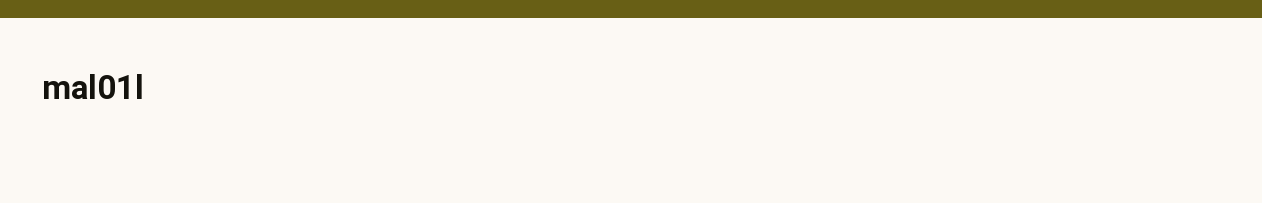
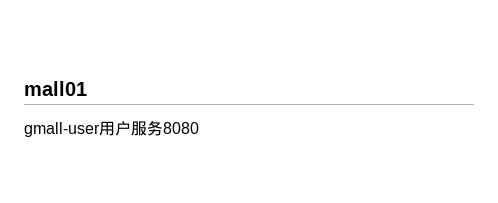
- mal01l
+ mall01
+ gmall-user用户服务8080

